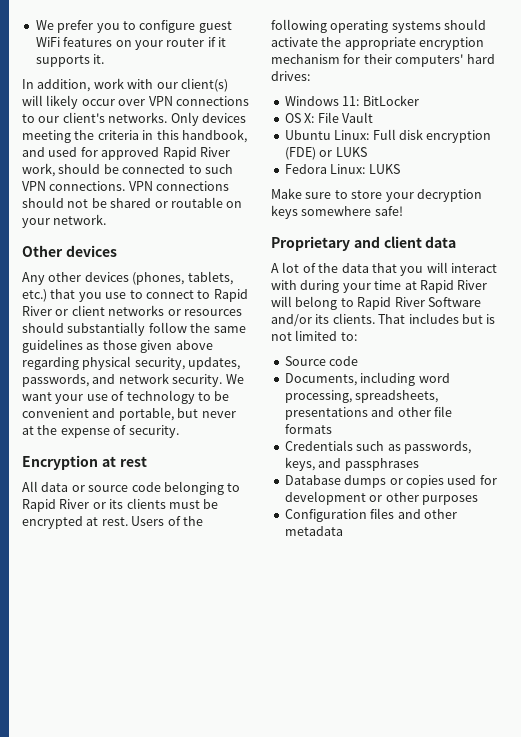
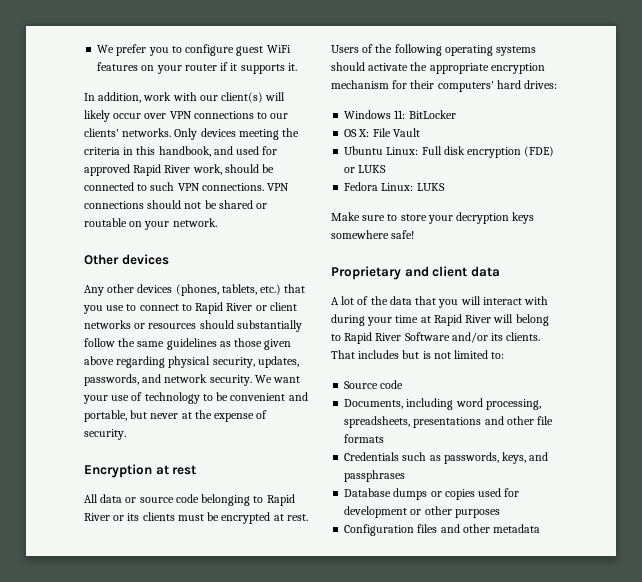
- In addition, work with our client(s) will likely occur over VPN connections to our client's networks.
+ In addition, work with our client(s) will likely occur over VPN connections to our clients' networks.

